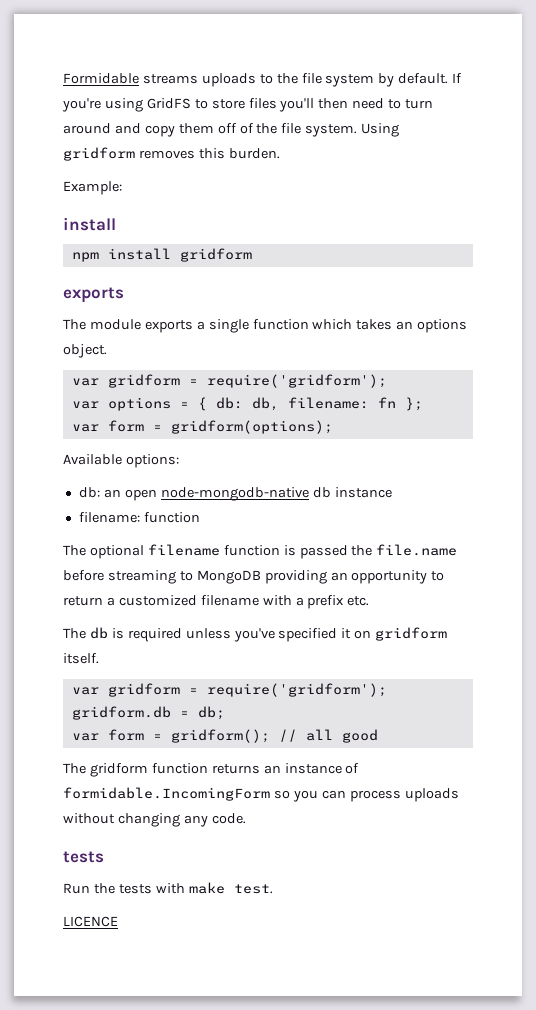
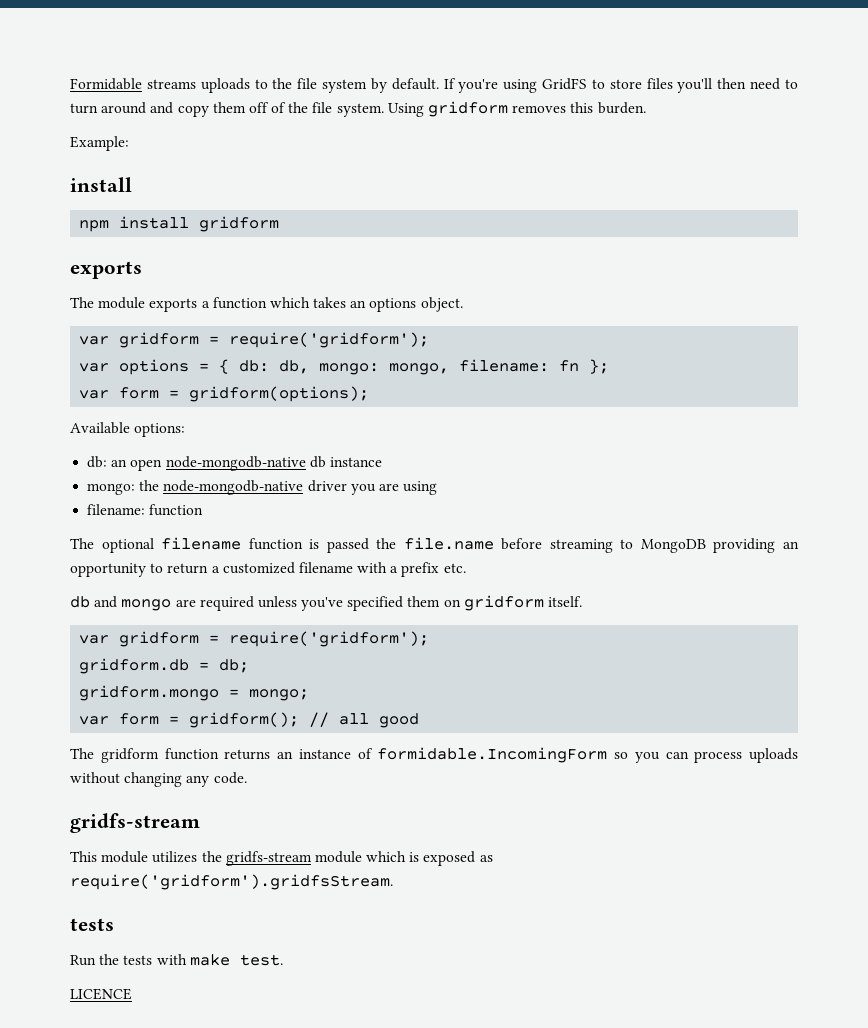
- The module exports a single function which takes an options object.
+ The module exports a function which takes an options object.
- var options = { db: db, filename: fn };
+ var options = { db: db, mongo: mongo, filename: fn };
+ mongo: the node-mongodb-native driver you are using
- The db is required unless you've specified it on gridform itself.
+ db and mongo are required unless you've specified them on gridform itself.
+ gridform.mongo = mongo;
  The gridform function returns an instance of formidable.IncomingForm so you can process uploads without changing any code.
+ gridfs-stream
+ This module utilizes the gridfs-stream module which is exposed as require('gridform').gridfsStream.

